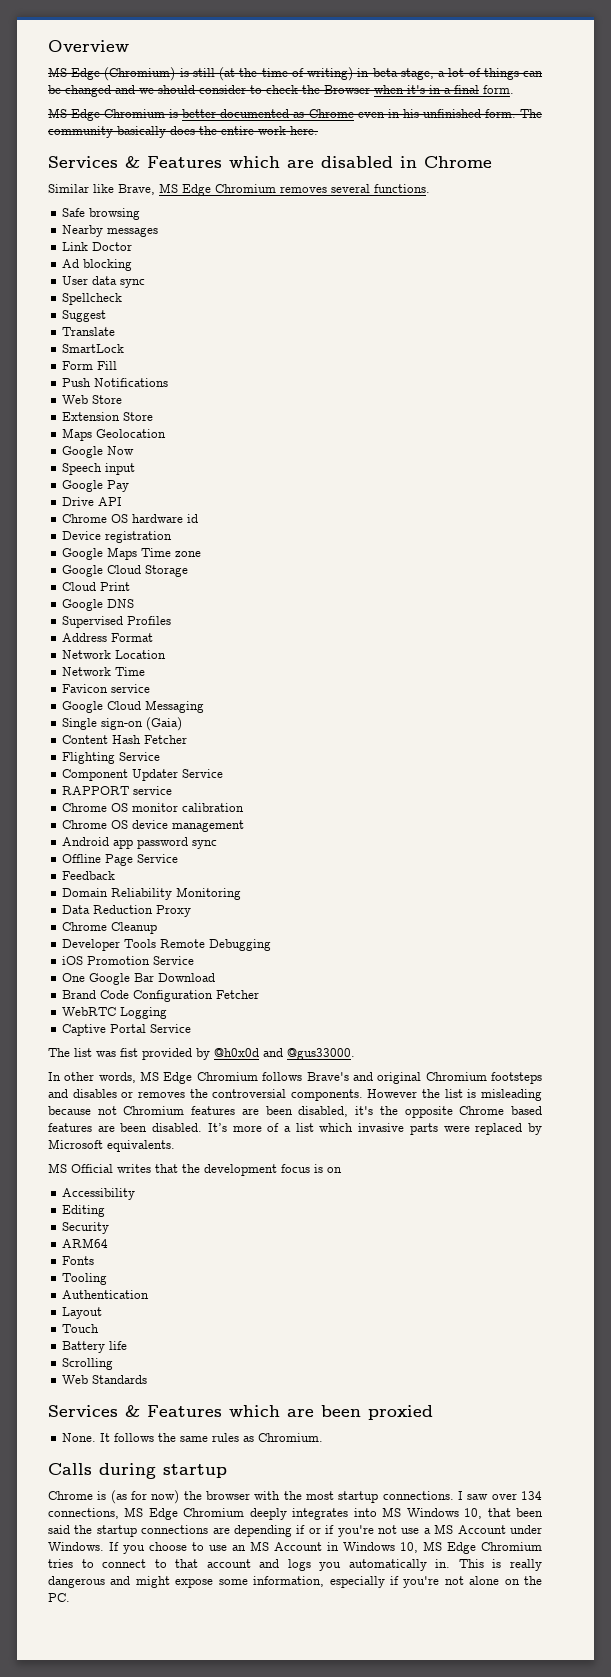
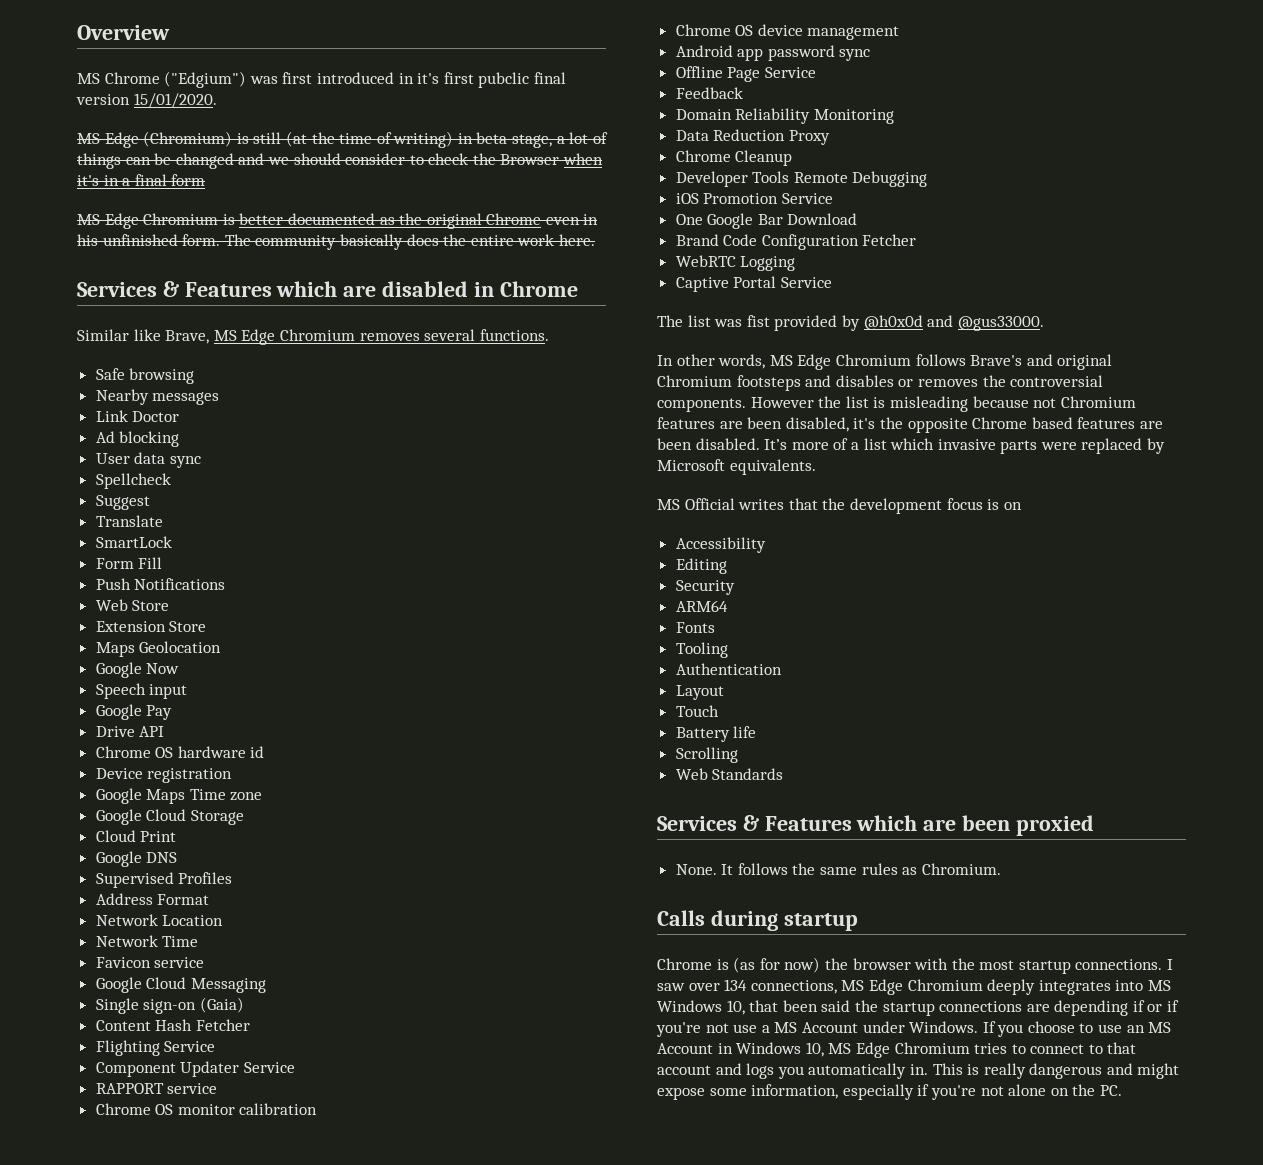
+ MS Chrome ("Edgium") was first introduced in it's first pubclic final version 15/01/2020.
- MS Edge (Chromium) is still (at the time of writing) in beta stage, a lot of things can be changed and we should consider to check the Browser when it's in a final form.
+ MS Edge (Chromium) is still (at the time of writing) in beta stage, a lot of things can be changed and we should consider to check the Browser when it's in a final form
- MS Edge Chromium is better documented as Chrome even in his unfinished form.
+ MS Edge Chromium is better documented as the original Chrome even in his unfinished form.

